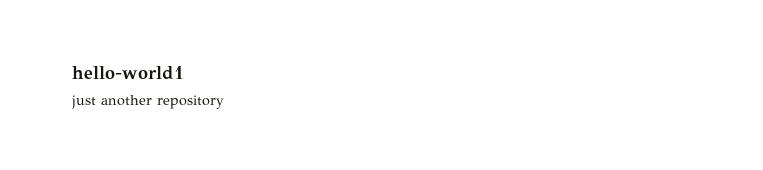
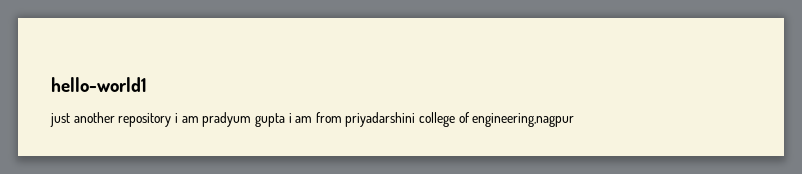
- just another repository
+ just another repository i am pradyum gupta i am from priyadarshini college of engineering,nagpur

